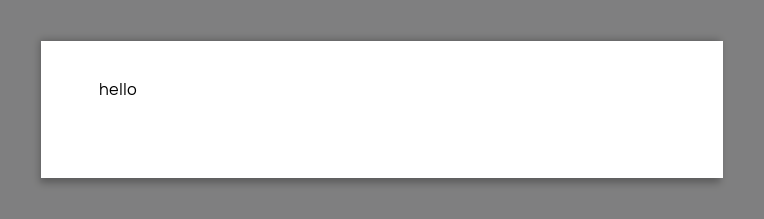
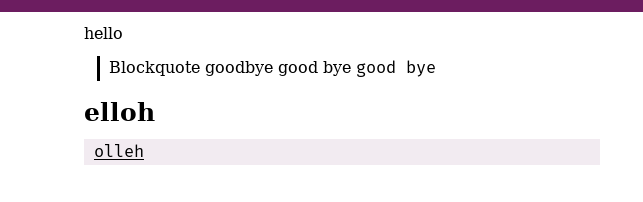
+ Blockquote goodbye good bye good bye
+ elloh
+ olleh

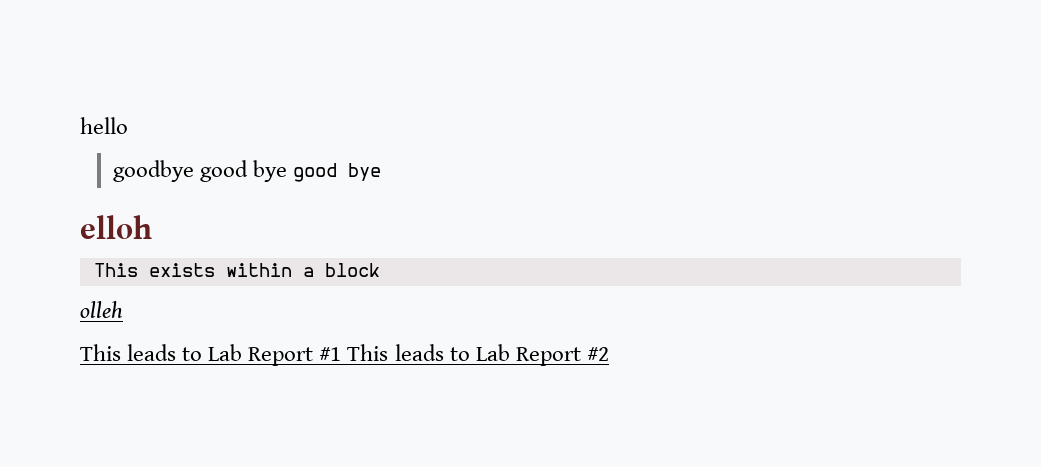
- Blockquote goodbye good bye good bye
+ goodbye good bye good bye
+ This exists within a block
  olleh
+ This leads to Lab Report #1 This leads to Lab Report #2

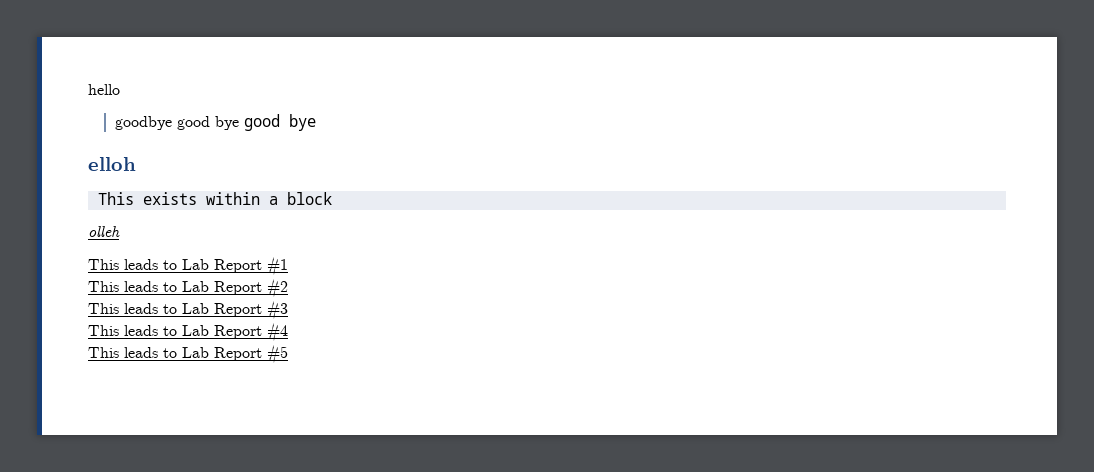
- This leads to Lab Report #1 This leads to Lab Report #2
+ This leads to Lab Report #1
+ This leads to Lab Report #2
+ This leads to Lab Report #3
+ This leads to Lab Report #4
+ This leads to Lab Report #5

